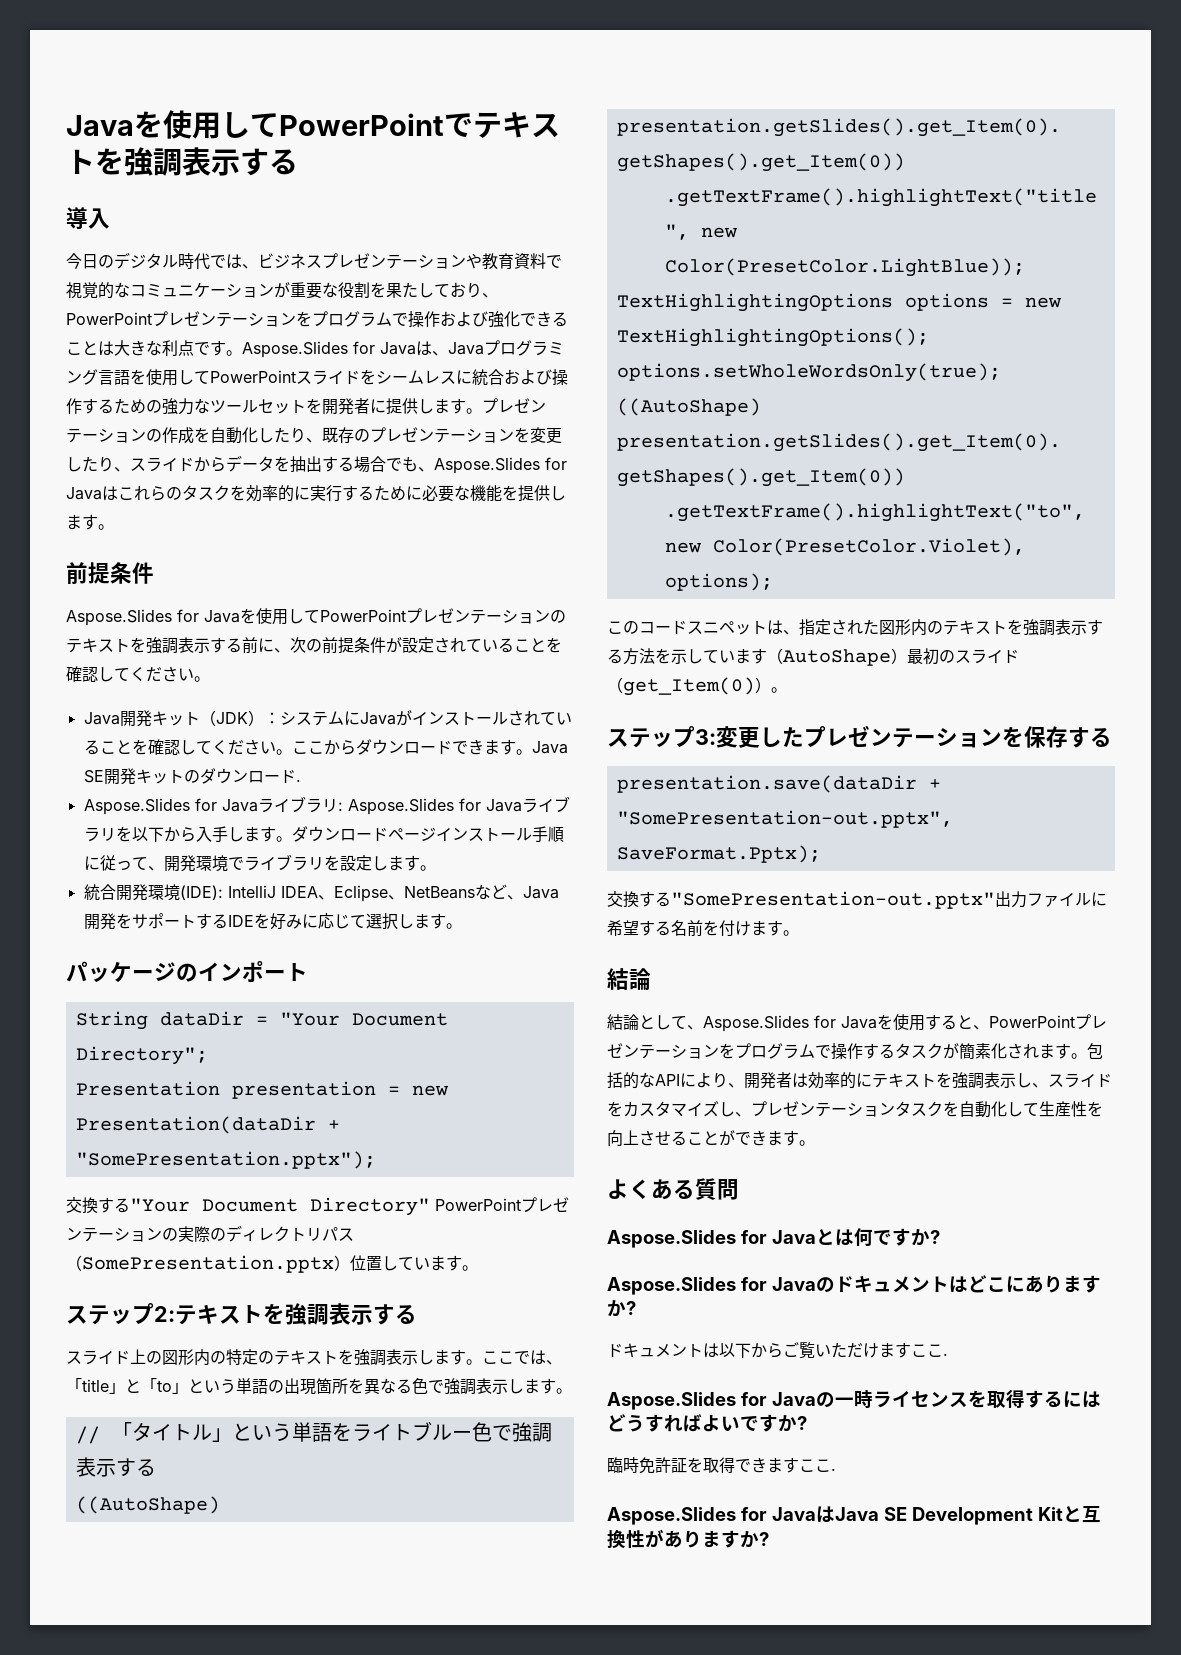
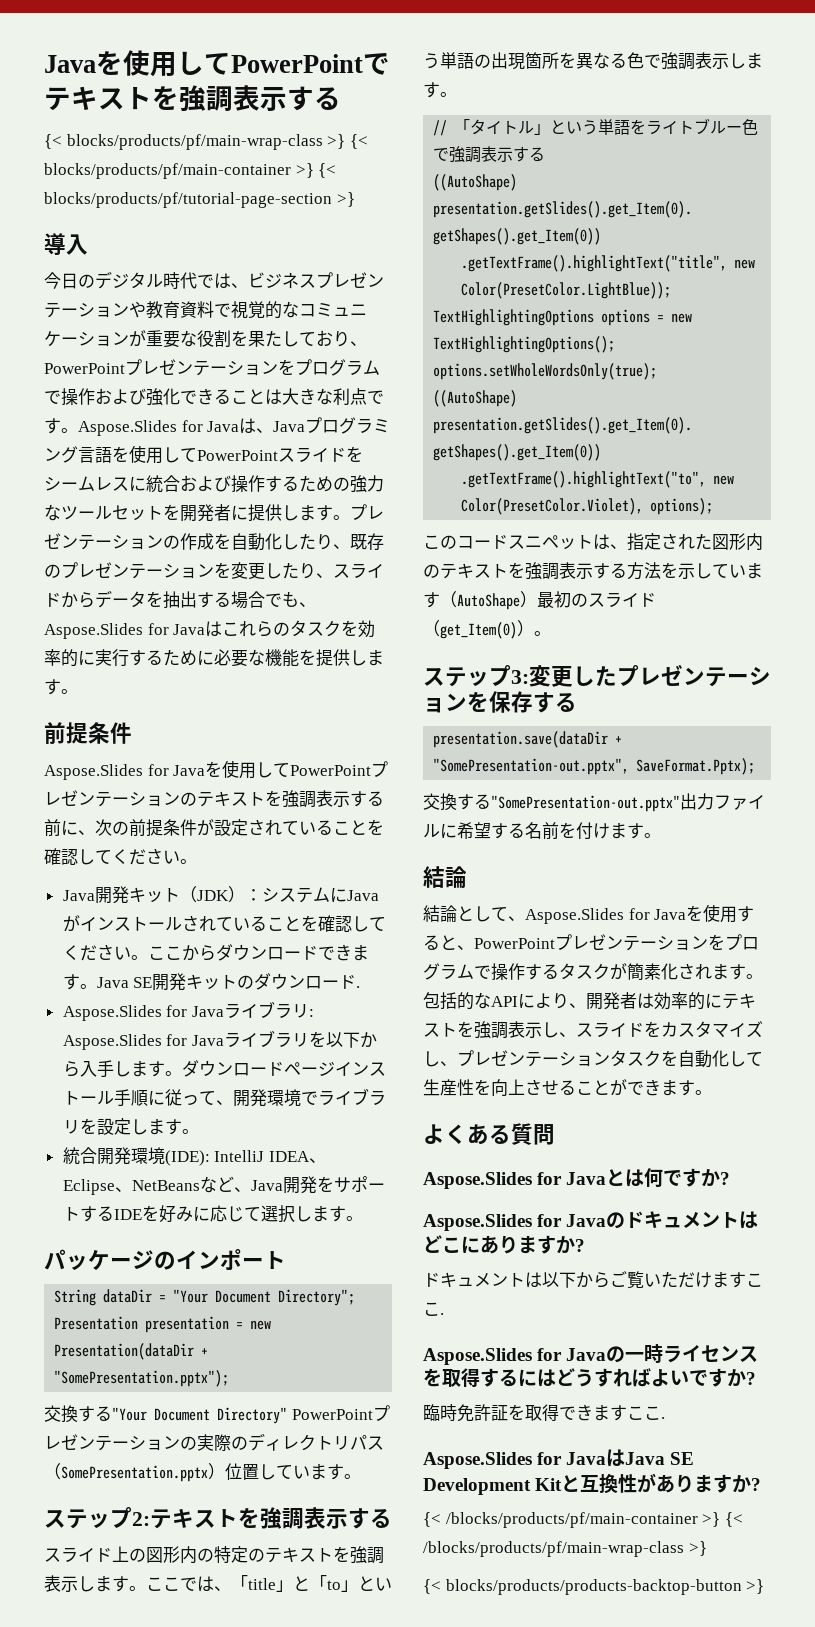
+ {< blocks/products/pf/main-wrap-class >} {< blocks/products/pf/main-container >} {< blocks/products/pf/tutorial-page-section >}
+ {< /blocks/products/pf/main-container >} {< /blocks/products/pf/main-wrap-class >}
+ {< blocks/products/products-backtop-button >}

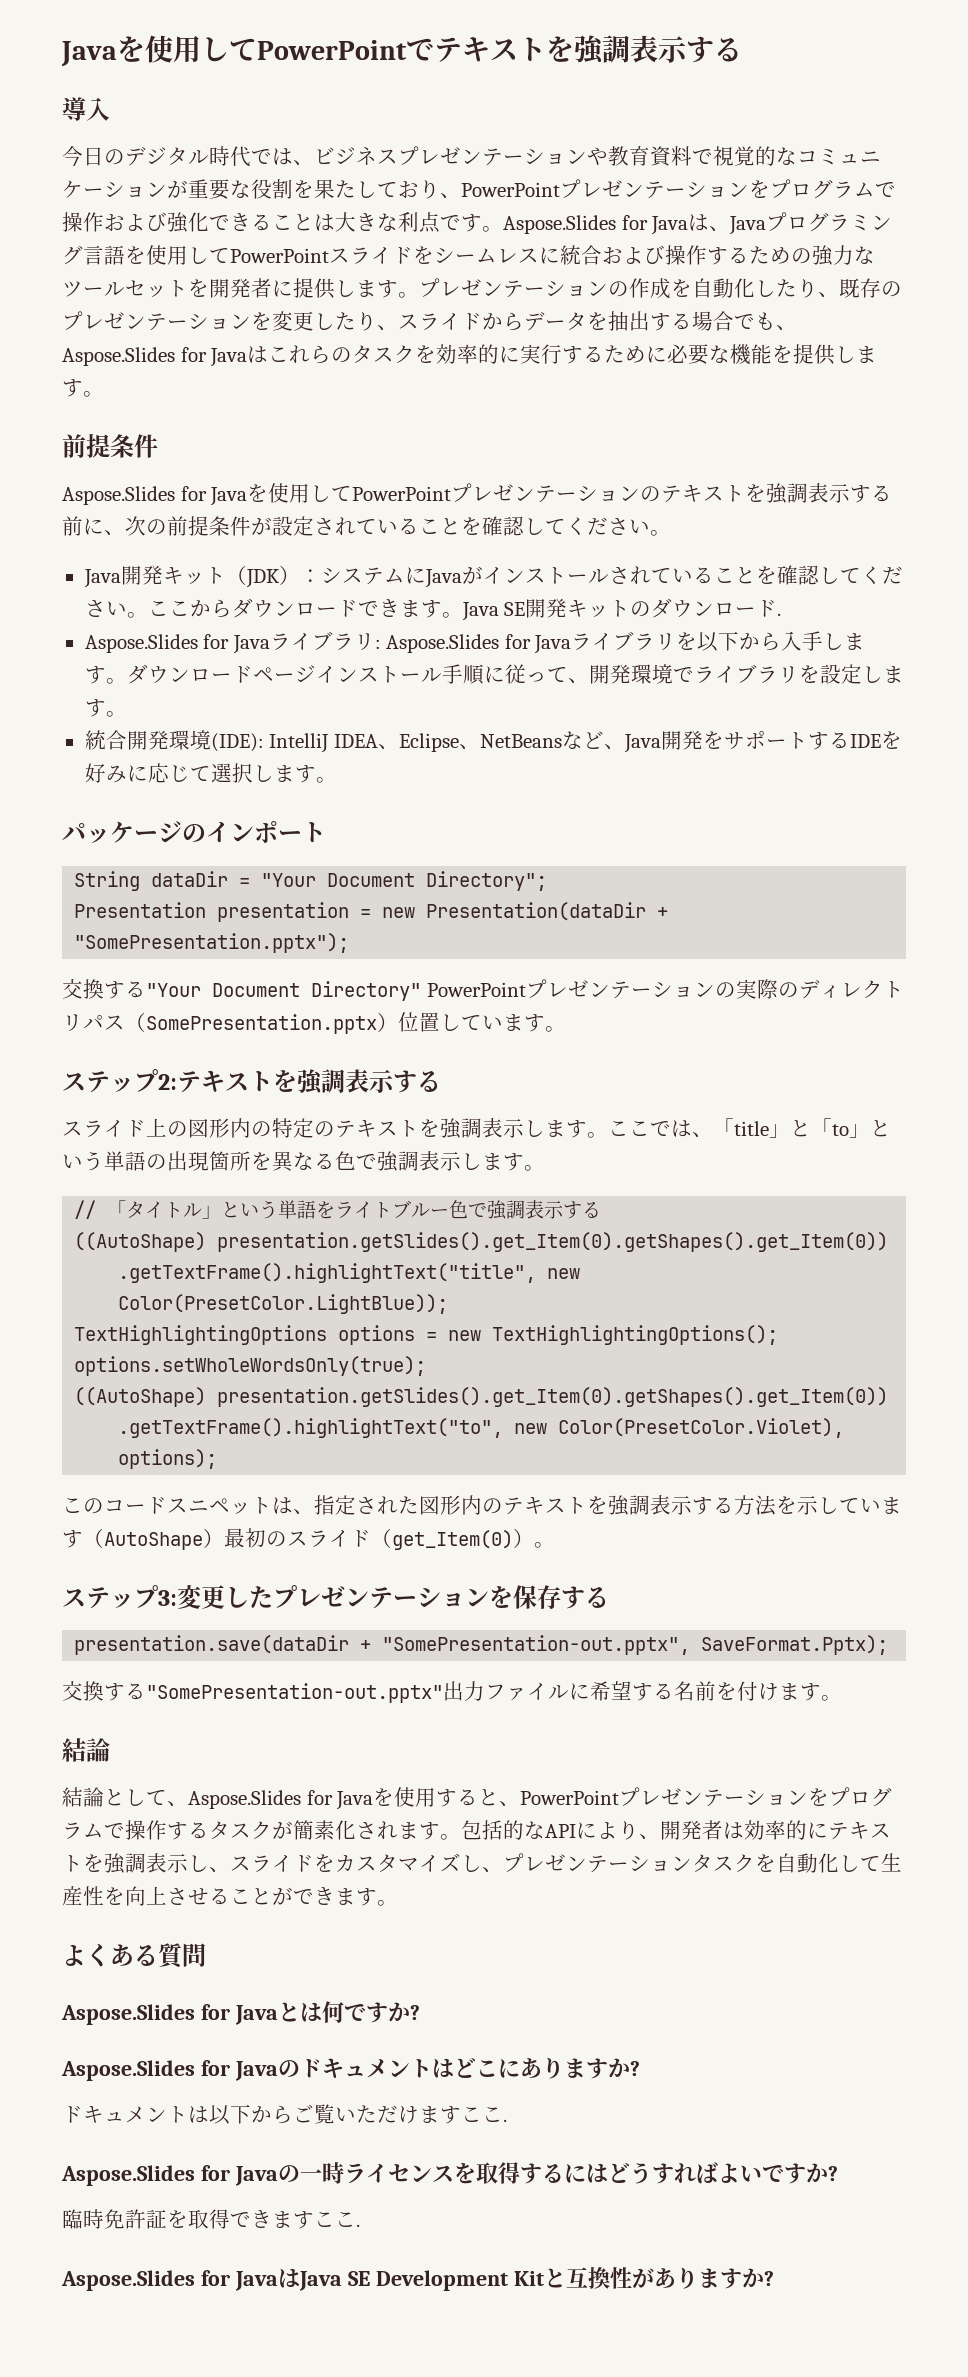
- {< blocks/products/pf/main-wrap-class >} {< blocks/products/pf/main-container >} {< blocks/products/pf/tutorial-page-section >}
- {< /blocks/products/pf/main-container >} {< /blocks/products/pf/main-wrap-class >}
- {< blocks/products/products-backtop-button >}

